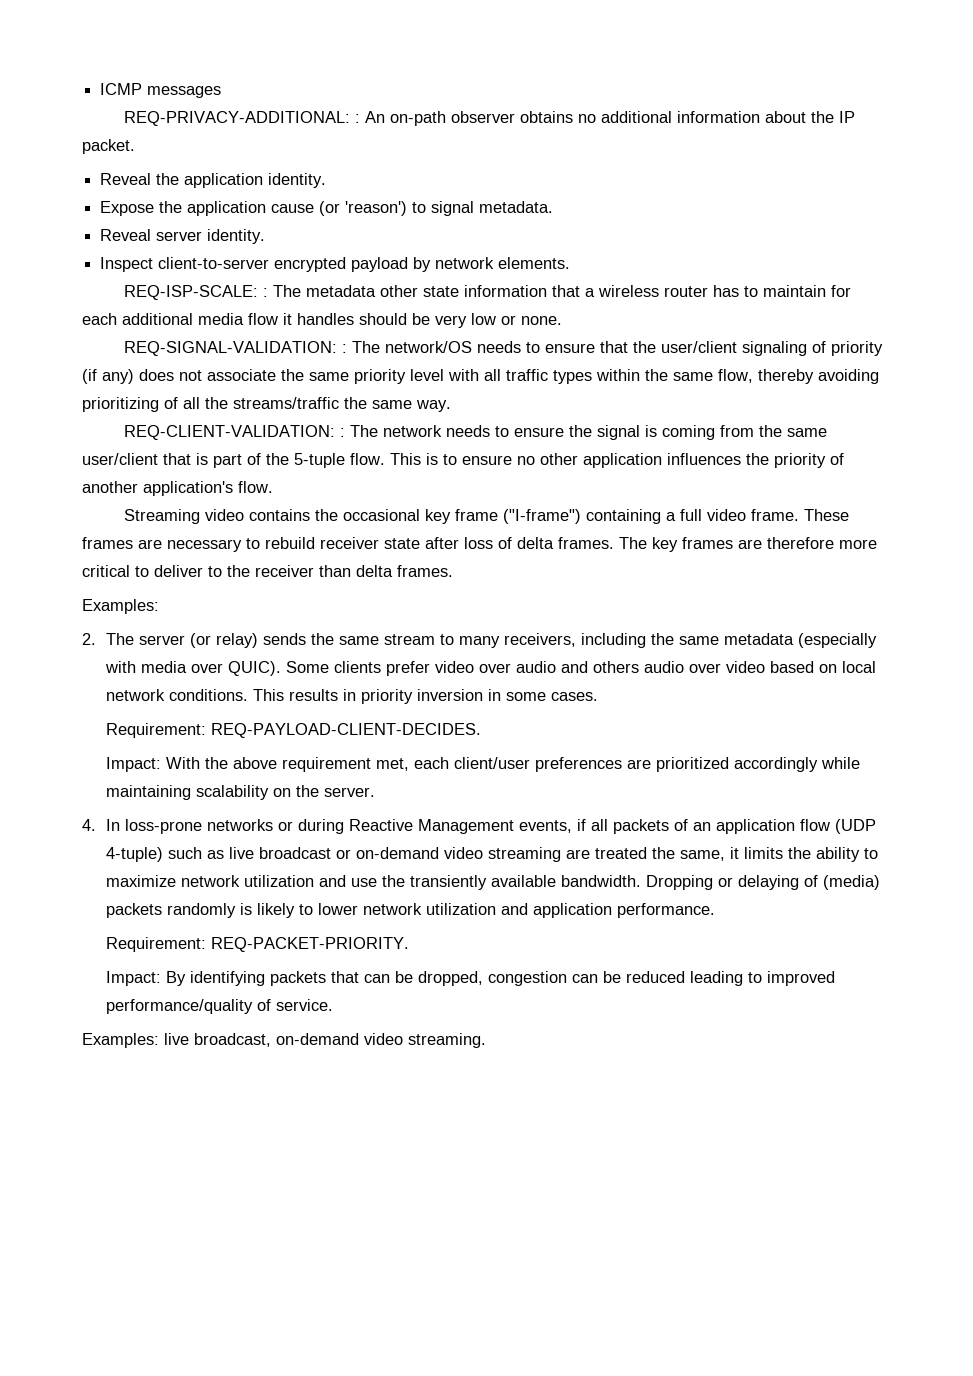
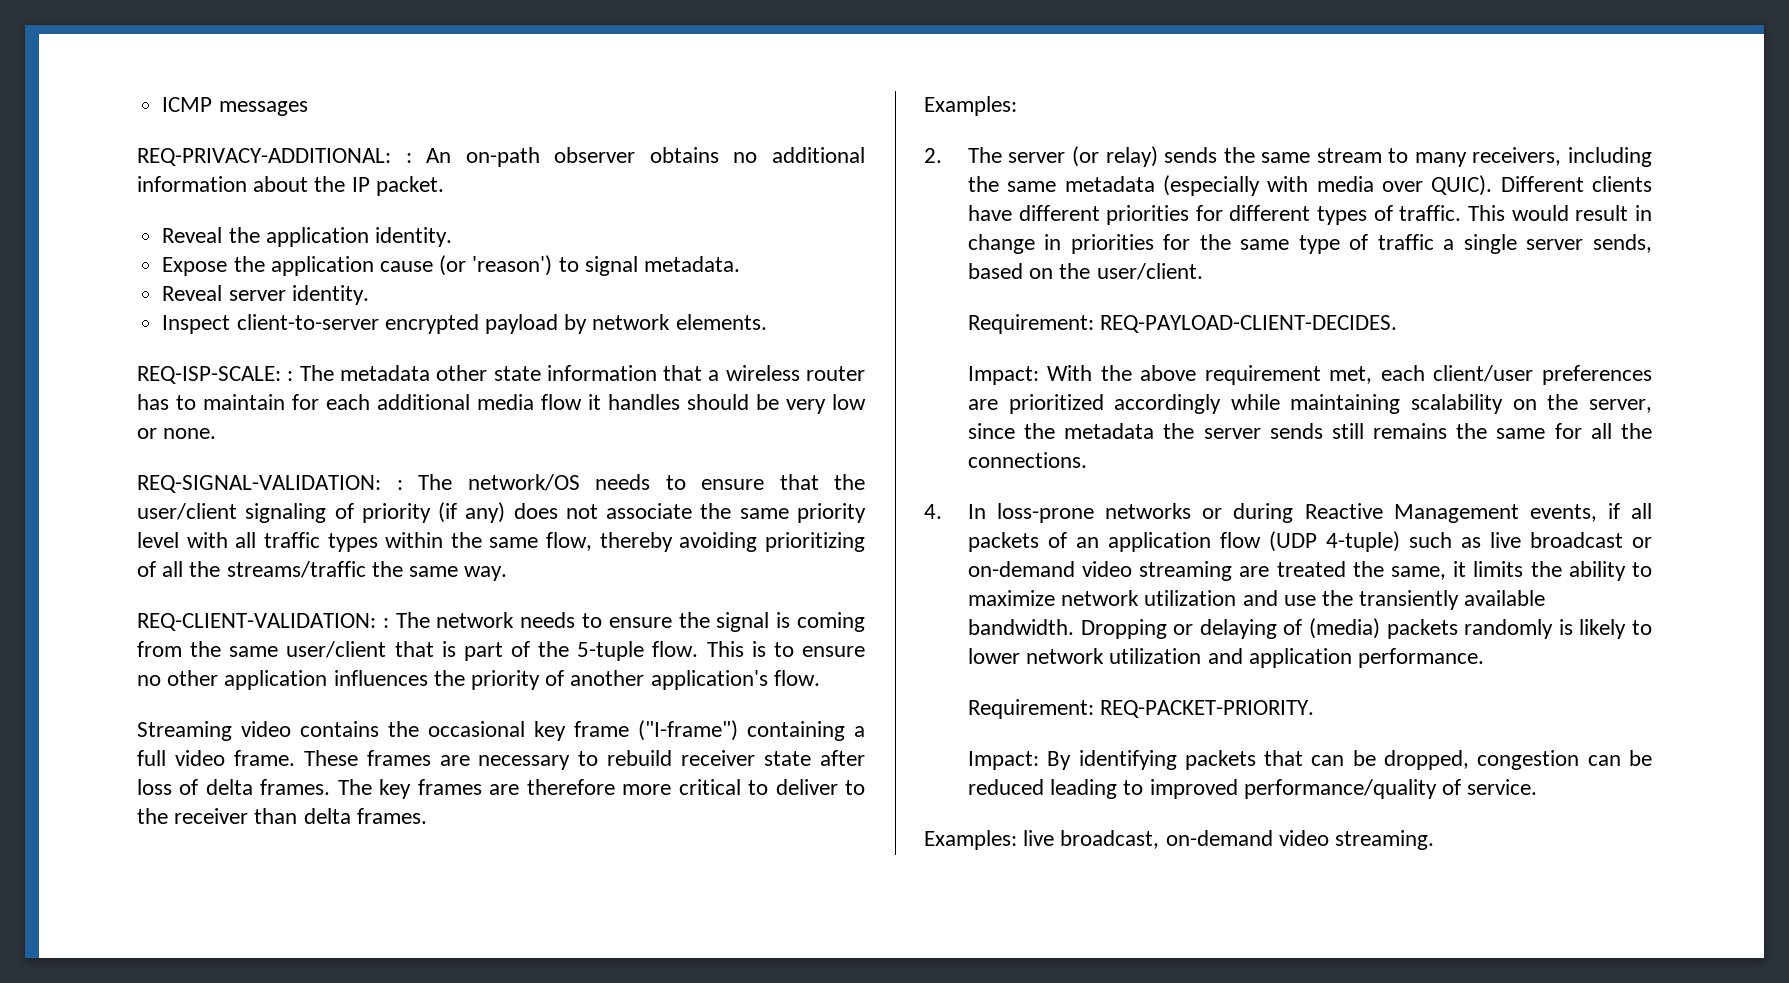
- Some clients prefer video over audio and others audio over video based on local network conditions. This results in priority inversion in some cases.
+ Different clients have different priorities for different types of traffic. This would result in change in priorities for the same type of traffic a single server sends, based on the user/client.
- Impact: With the above requirement met, each client/user preferences are prioritized accordingly while maintaining scalability on the server.
+ Impact: With the above requirement met, each client/user preferences are prioritized accordingly while maintaining scalability on the server, since the metadata the server sends still remains the same for all the connections.

